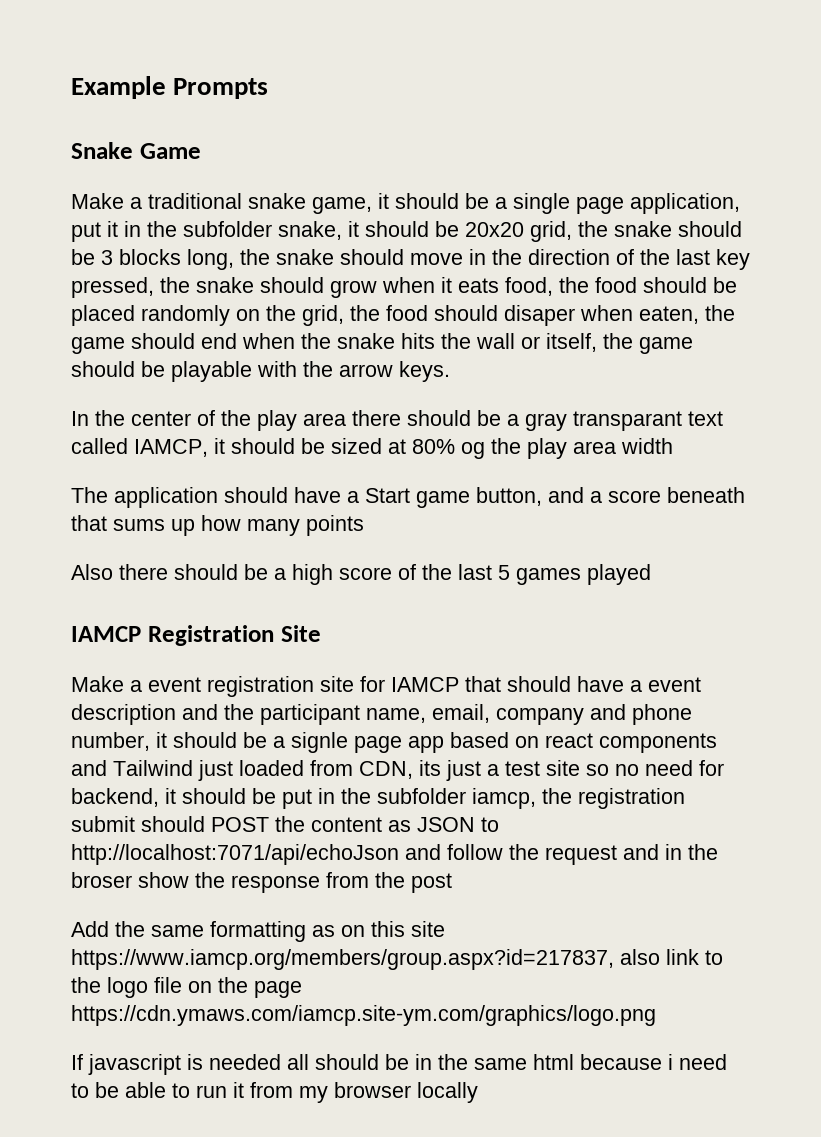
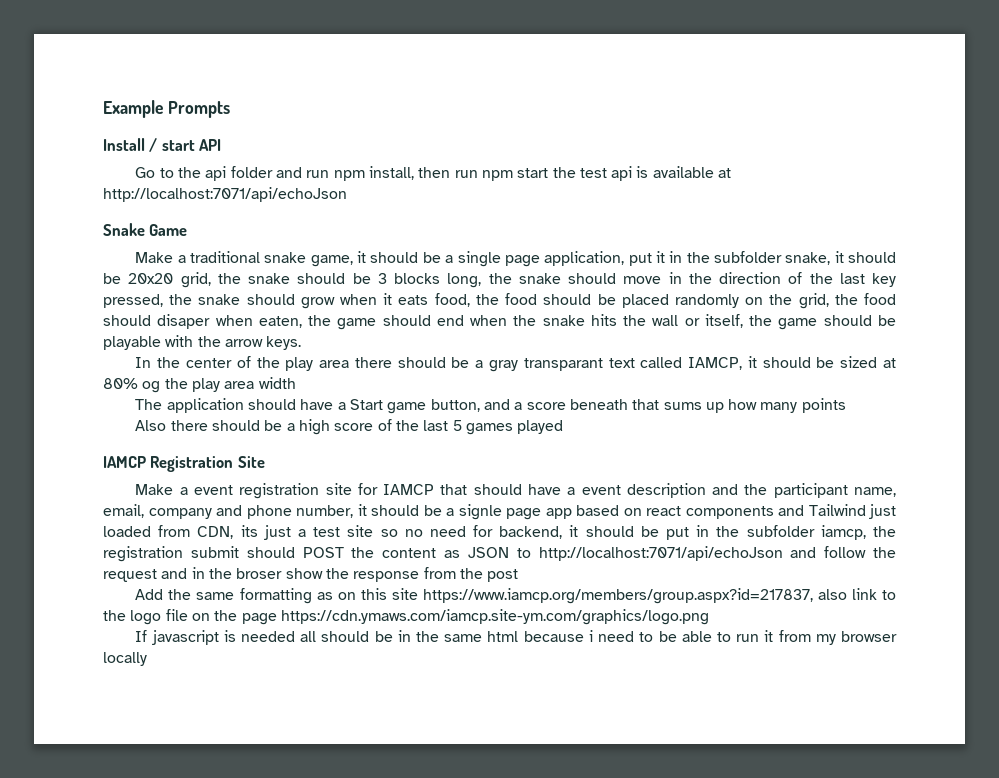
+ Install / start API
+ Go to the api folder and run npm install, then run npm start the test api is available at http://localhost:7071/api/echoJson

